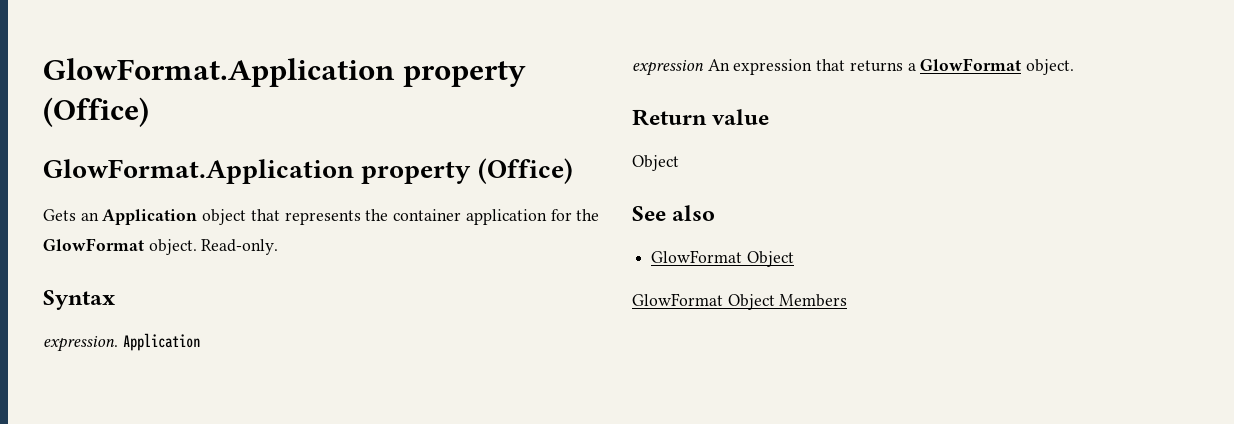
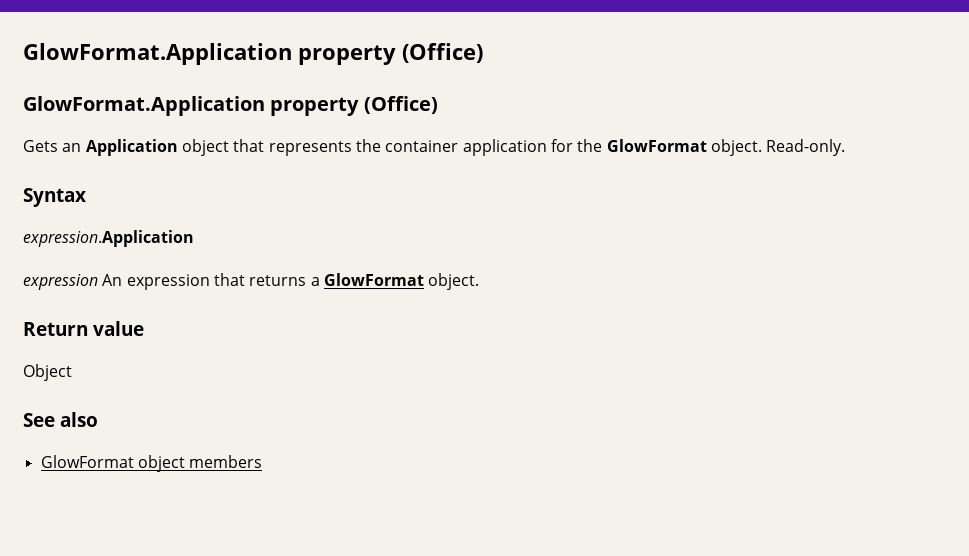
- expression. Application
+ expression.Application
  See also
- GlowFormat Object
- GlowFormat Object Members
+ GlowFormat object members

